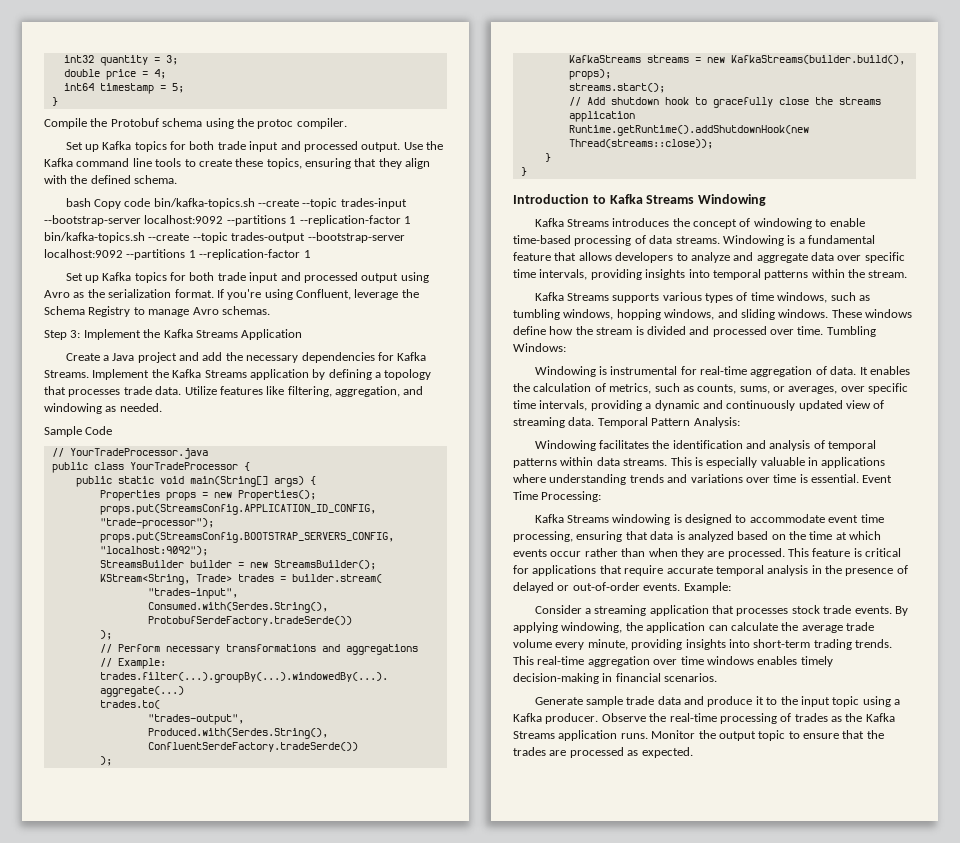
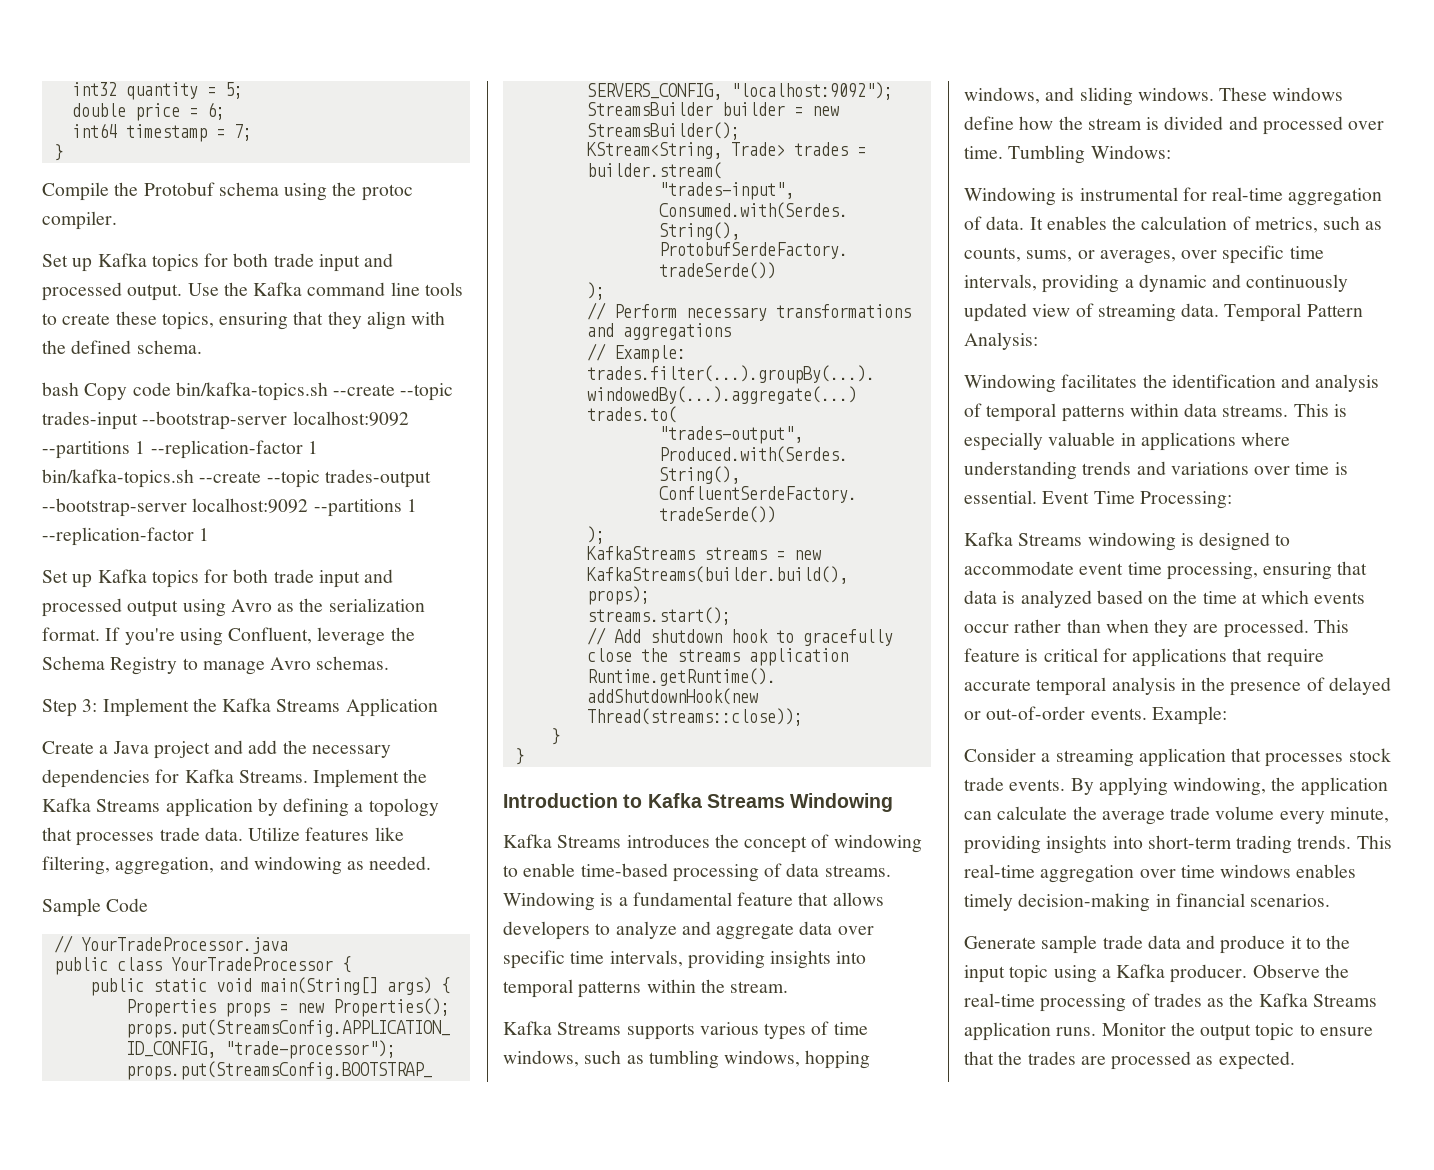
- int32 quantity = 3;
+ int32 quantity = 5;
- double price = 4;
+ double price = 6;
- int64 timestamp = 5;
+ int64 timestamp = 7;

